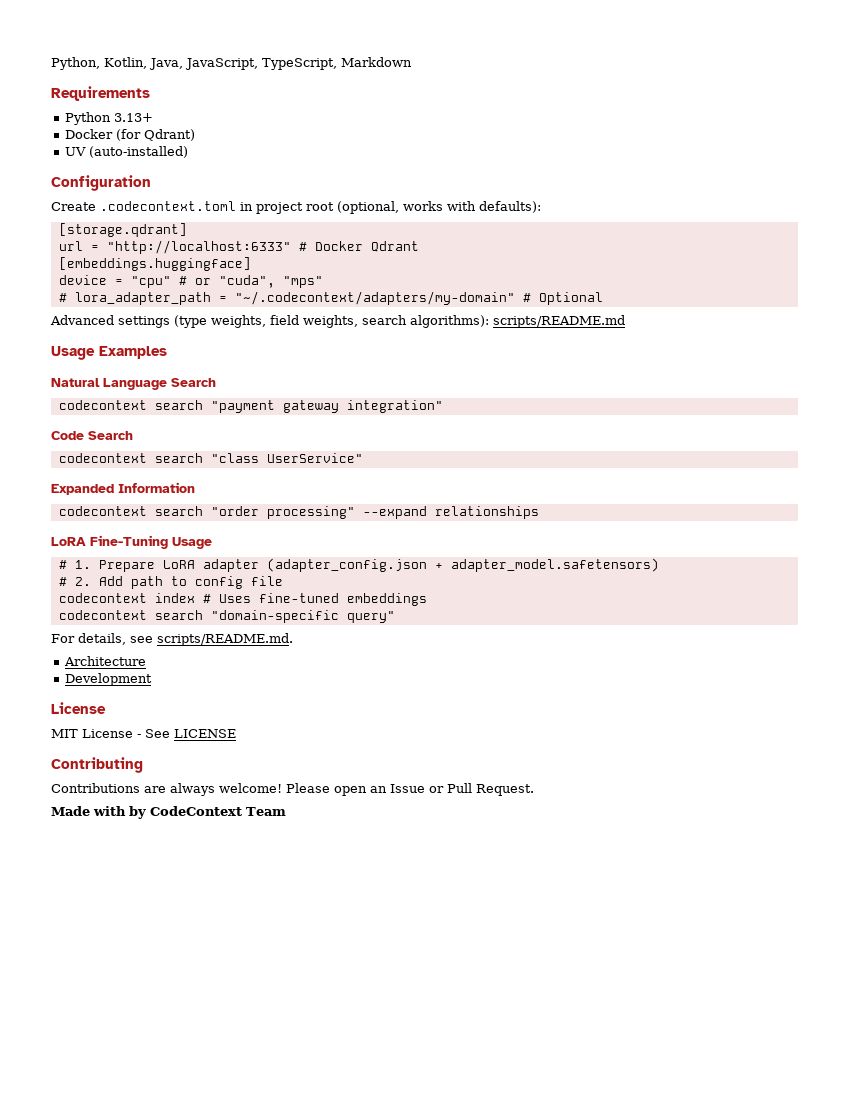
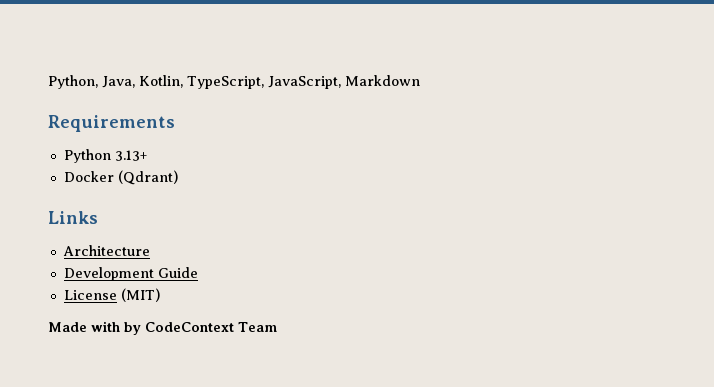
- Python, Kotlin, Java, JavaScript, TypeScript, Markdown
+ Python, Java, Kotlin, TypeScript, JavaScript, Markdown
- Docker (for Qdrant)
- UV (auto-installed)
- Configuration
- Create .codecontext.toml in project root (optional, works with defaults):
- [storage.qdrant]
- url = "http://localhost:6333" # Docker Qdrant
- [embeddings.huggingface]
- device = "cpu" # or "cuda", "mps"
- # lora_adapter_path = "~/.codecontext/adapters/my-domain" # Optional
- Advanced settings (type weights, field weights, search algorithms): scripts/README.md
- Usage Examples
- Natural Language Search
- codecontext search "payment gateway integration"
- Code Search
- codecontext search "class UserService"
- Expanded Information
- codecontext search "order processing" --expand relationships
- LoRA Fine-Tuning Usage
- # 1. Prepare LoRA adapter (adapter_config.json + adapter_model.safetensors)
- # 2. Add path to config file
- codecontext index # Uses fine-tuned embeddings
- codecontext search "domain-specific query"
- For details, see scripts/README.md.
+ Docker (Qdrant)
+ Links
- Development
- License
- MIT License - See LICENSE
- Contributing
- Contributions are always welcome! Please open an Issue or Pull Request.
+ Development Guide
+ License (MIT)

